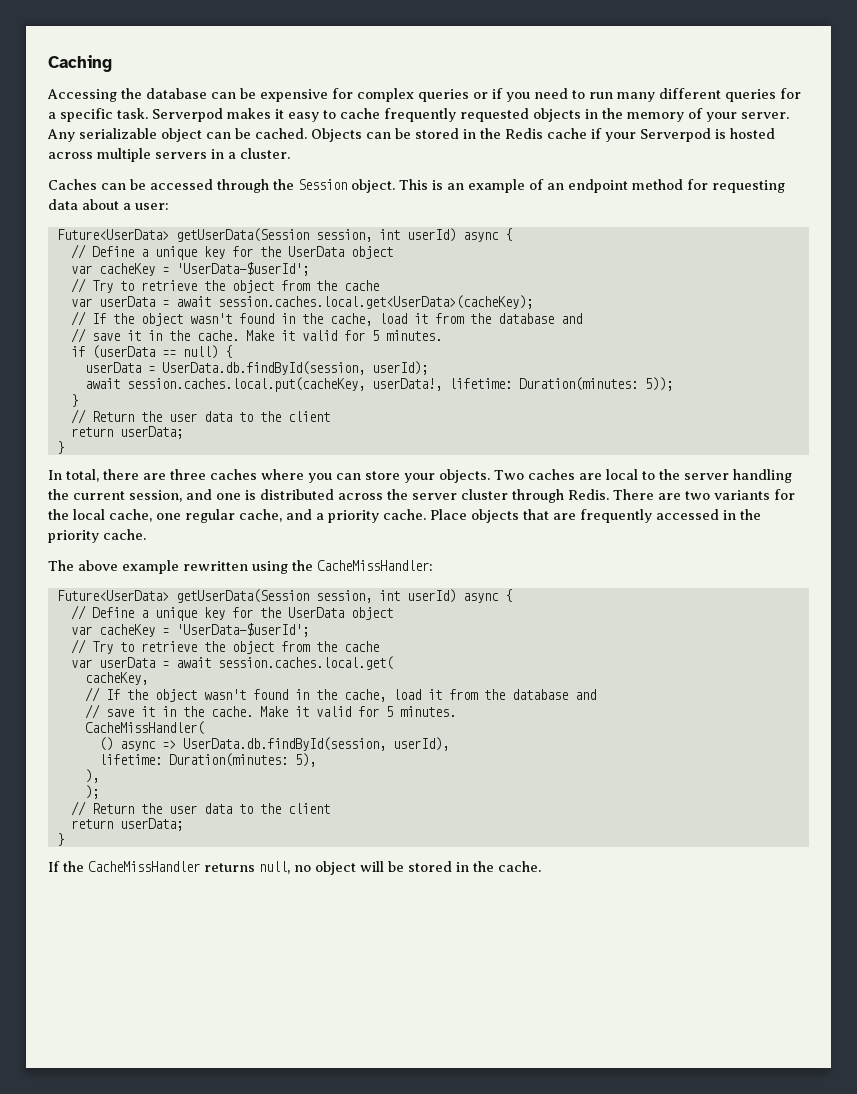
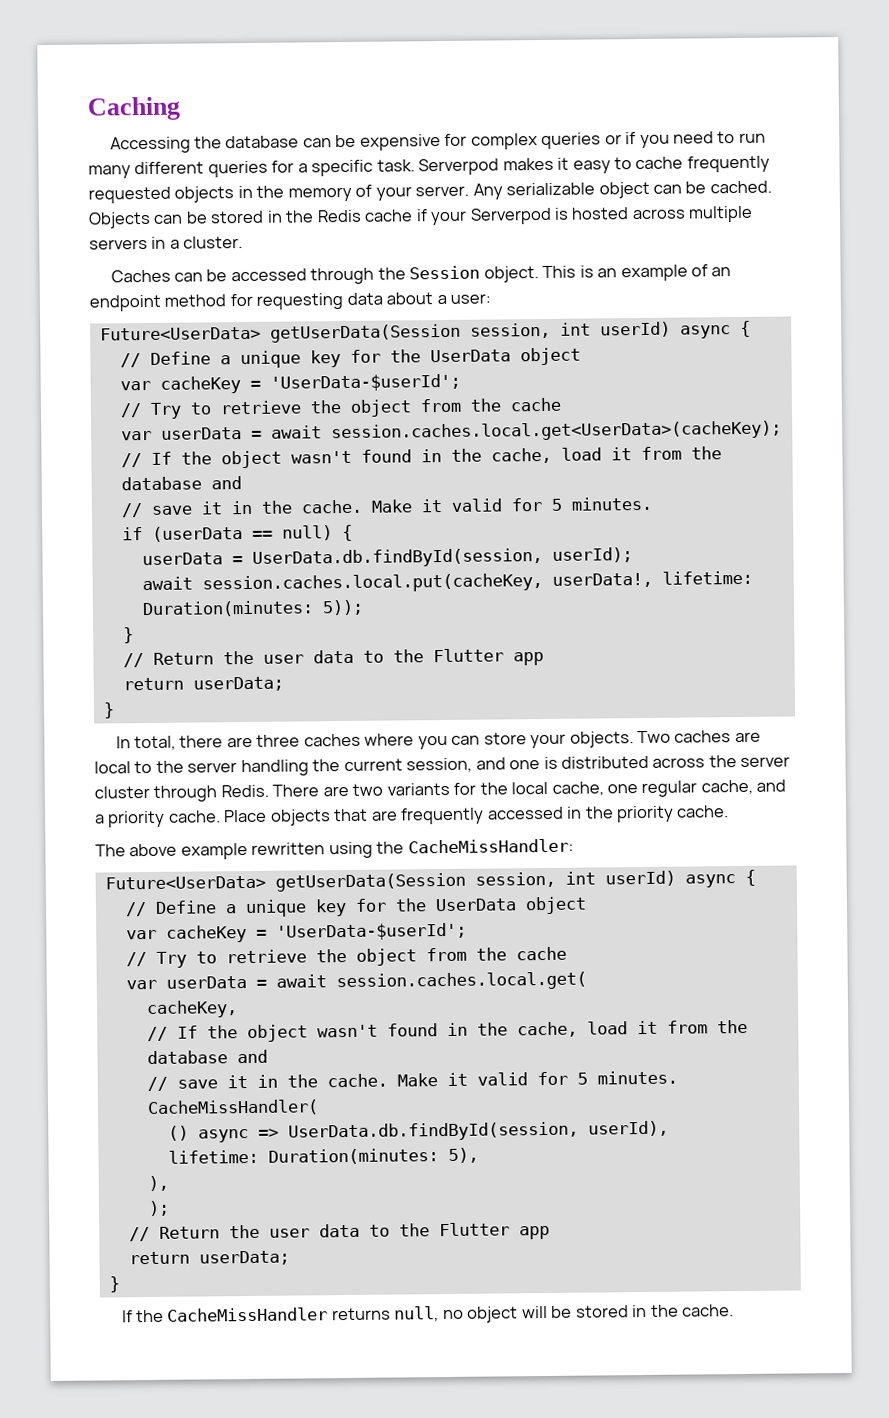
  await session.caches.local.put(cacheKey, userData!, lifetime: Duration(minutes: 5));
  }
- // Return the user data to the client
+ // Return the user data to the Flutter app
  );
- // Return the user data to the client
+ // Return the user data to the Flutter app

